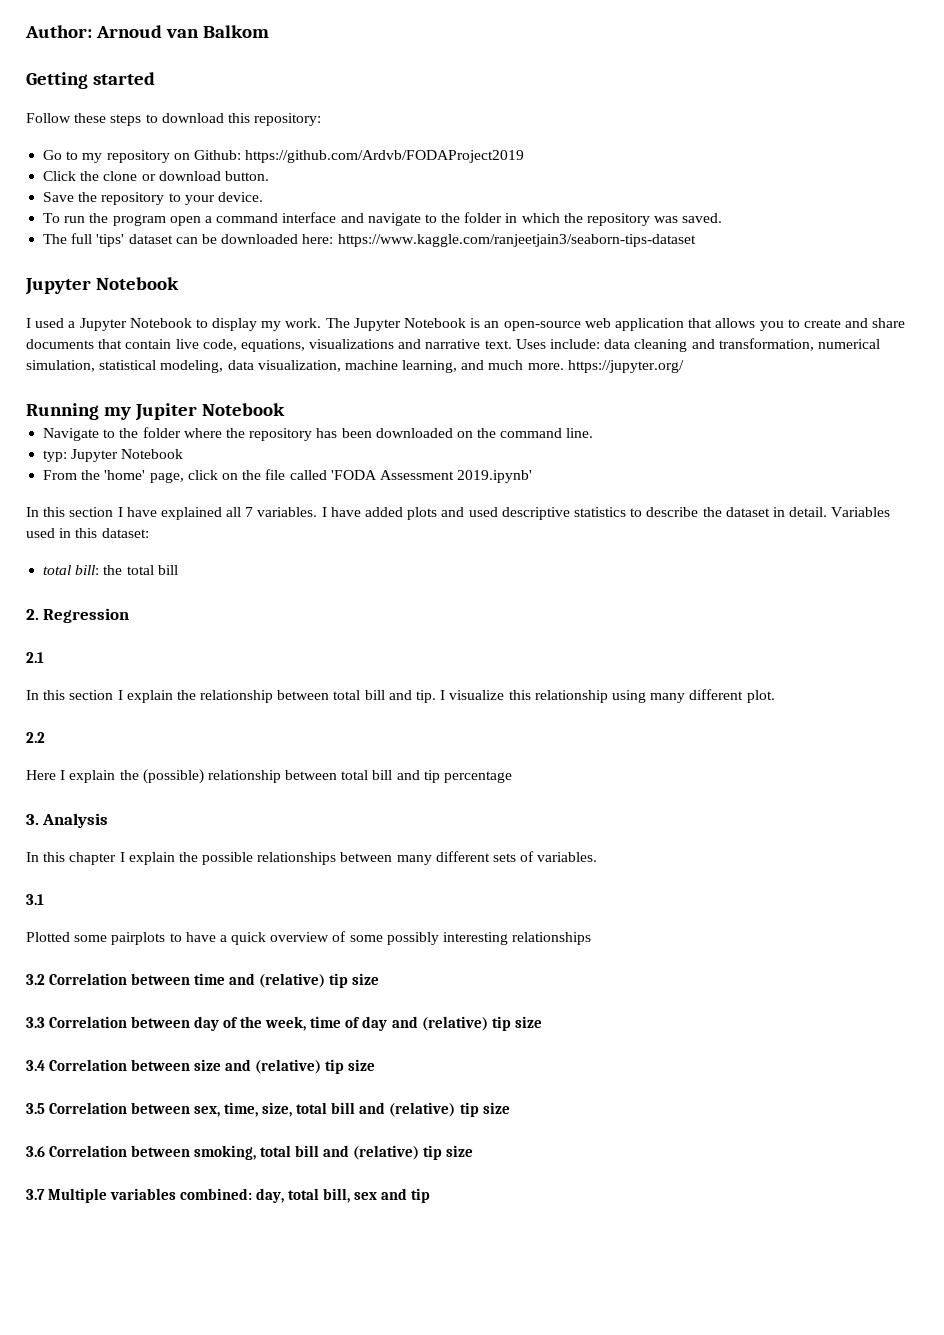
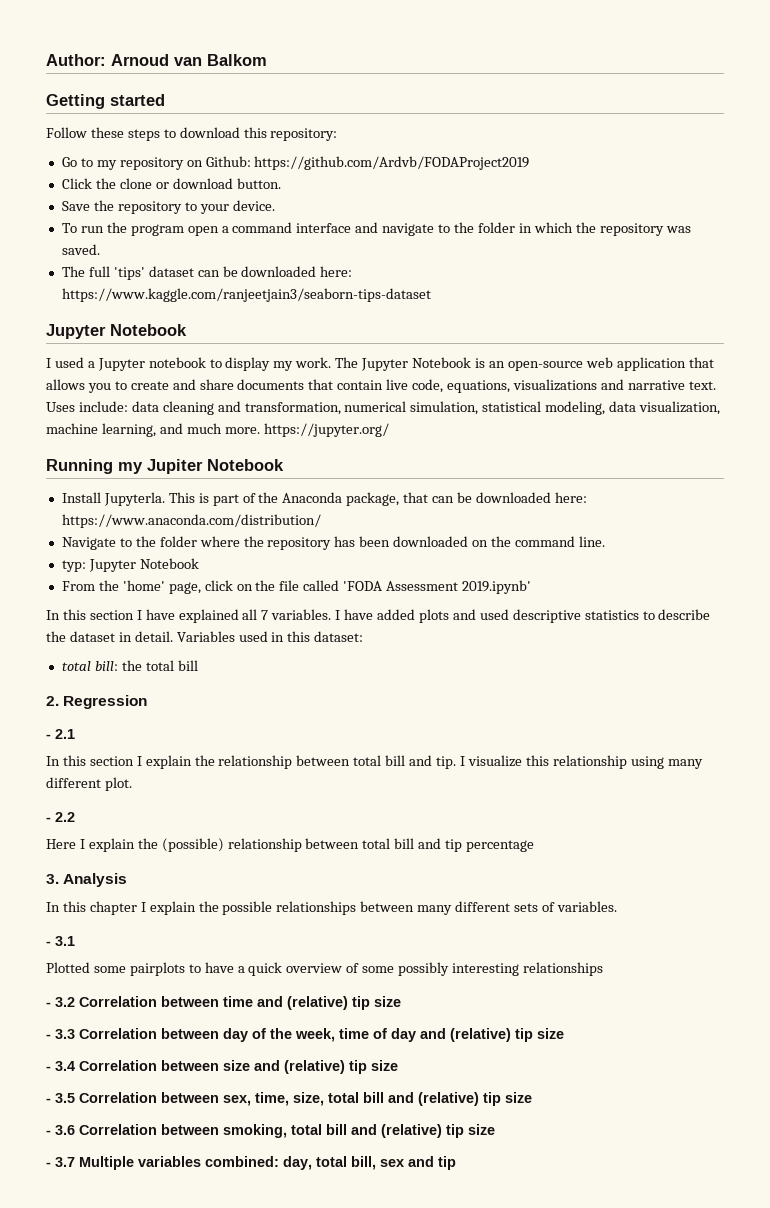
- I used a Jupyter Notebook to display my work.
+ I used a Jupyter notebook to display my work.
+ Install Jupyterla. This is part of the Anaconda package, that can be downloaded here: https://www.anaconda.com/distribution/
- 2.1
+ - 2.1
- 2.2
+ - 2.2
- 3.1
+ - 3.1
- 3.2 Correlation between time and (relative) tip size
+ - 3.2 Correlation between time and (relative) tip size
- 3.3 Correlation between day of the week, time of day and (relative) tip size
+ - 3.3 Correlation between day of the week, time of day and (relative) tip size
- 3.4 Correlation between size and (relative) tip size
+ - 3.4 Correlation between size and (relative) tip size
- 3.5 Correlation between sex, time, size, total bill and (relative) tip size
+ - 3.5 Correlation between sex, time, size, total bill and (relative) tip size
- 3.6 Correlation between smoking, total bill and (relative) tip size
+ - 3.6 Correlation between smoking, total bill and (relative) tip size
- 3.7 Multiple variables combined: day, total bill, sex and tip
+ - 3.7 Multiple variables combined: day, total bill, sex and tip

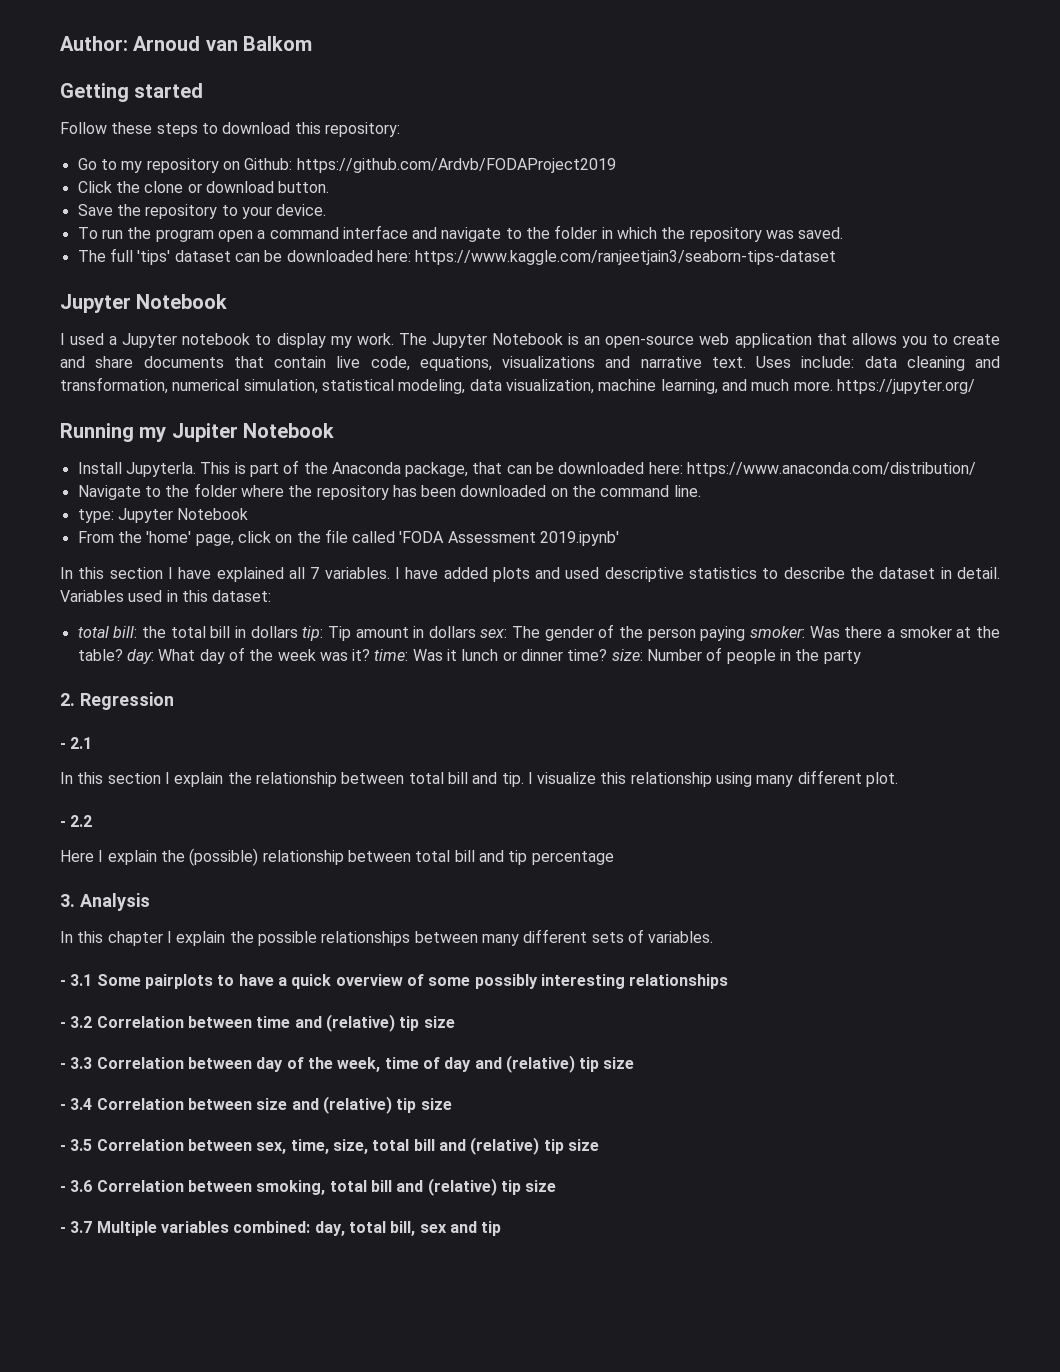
- typ: Jupyter Notebook
+ type: Jupyter Notebook
- total bill: the total bill
+ total bill: the total bill in dollars tip: Tip amount in dollars sex: The gender of the person paying smoker: Was there a smoker at the table? day: What day of the week was it? time: Was it lunch or dinner time? size: Number of people in the party
- - 3.1
- Plotted some pairplots to have a quick overview of some possibly interesting relationships
+ - 3.1 Some pairplots to have a quick overview of some possibly interesting relationships

